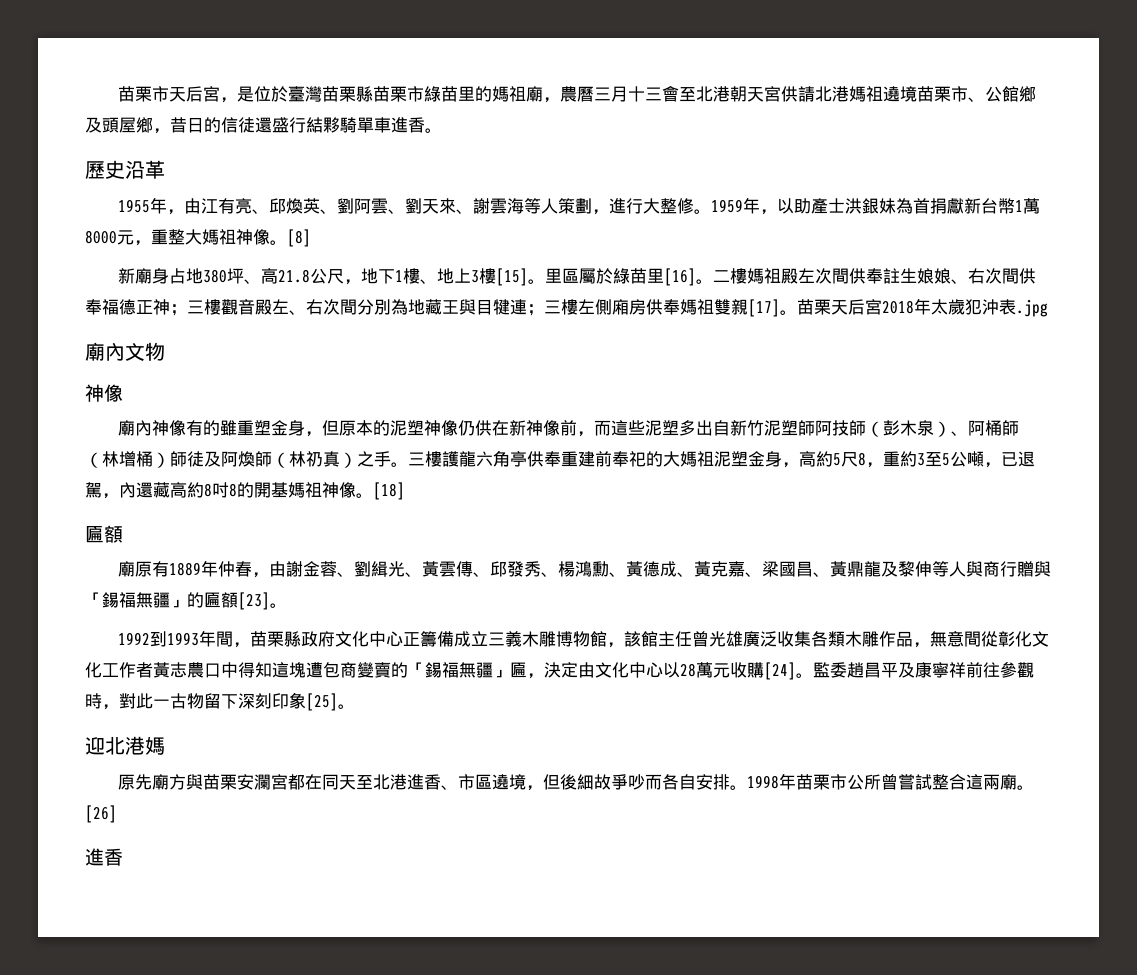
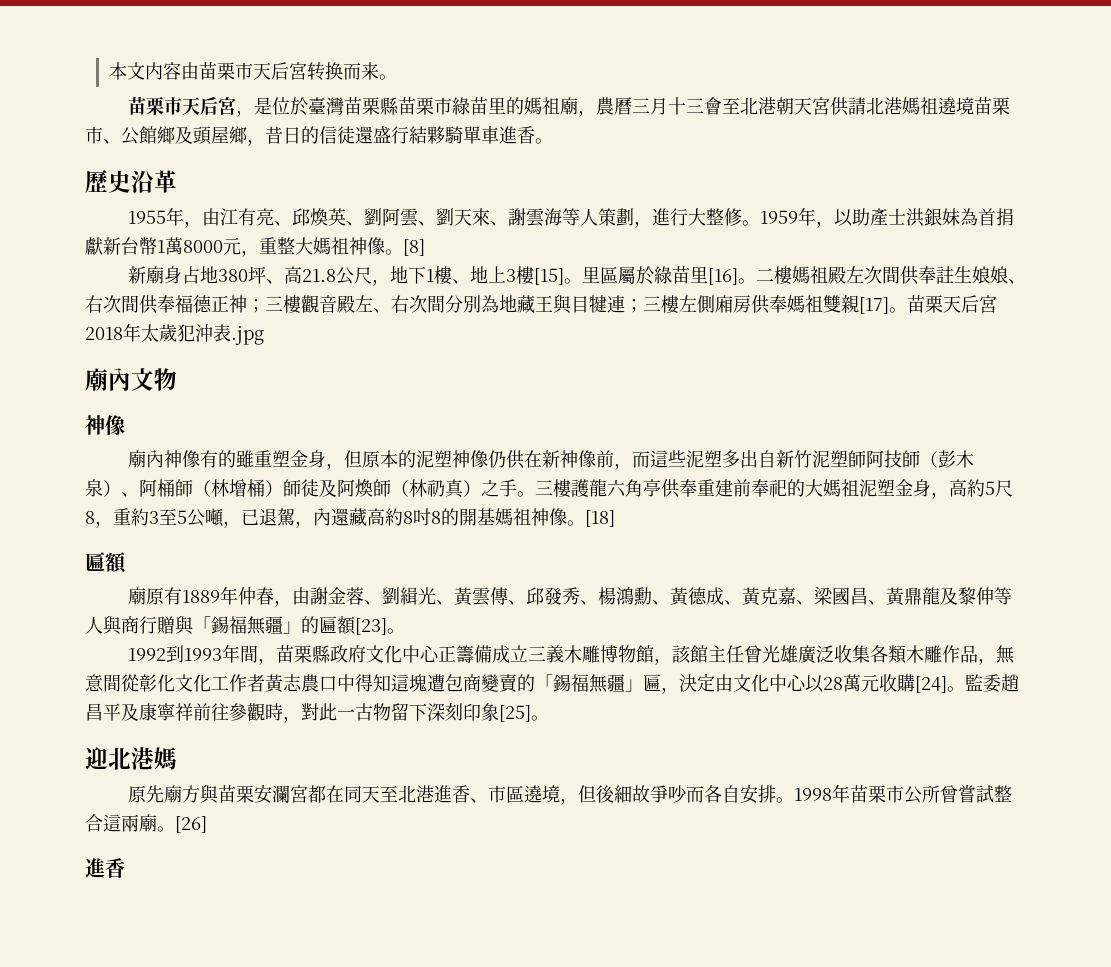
+ 本文内容由苗栗市天后宮转换而来。

